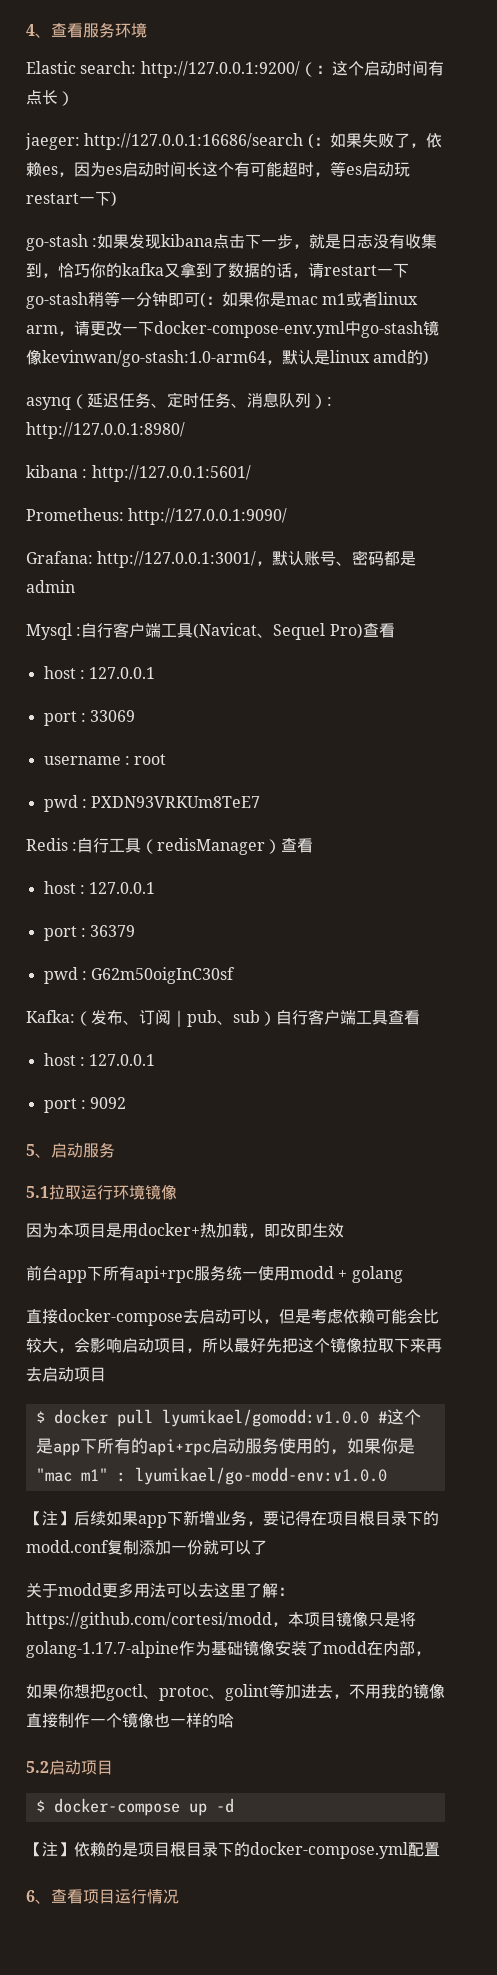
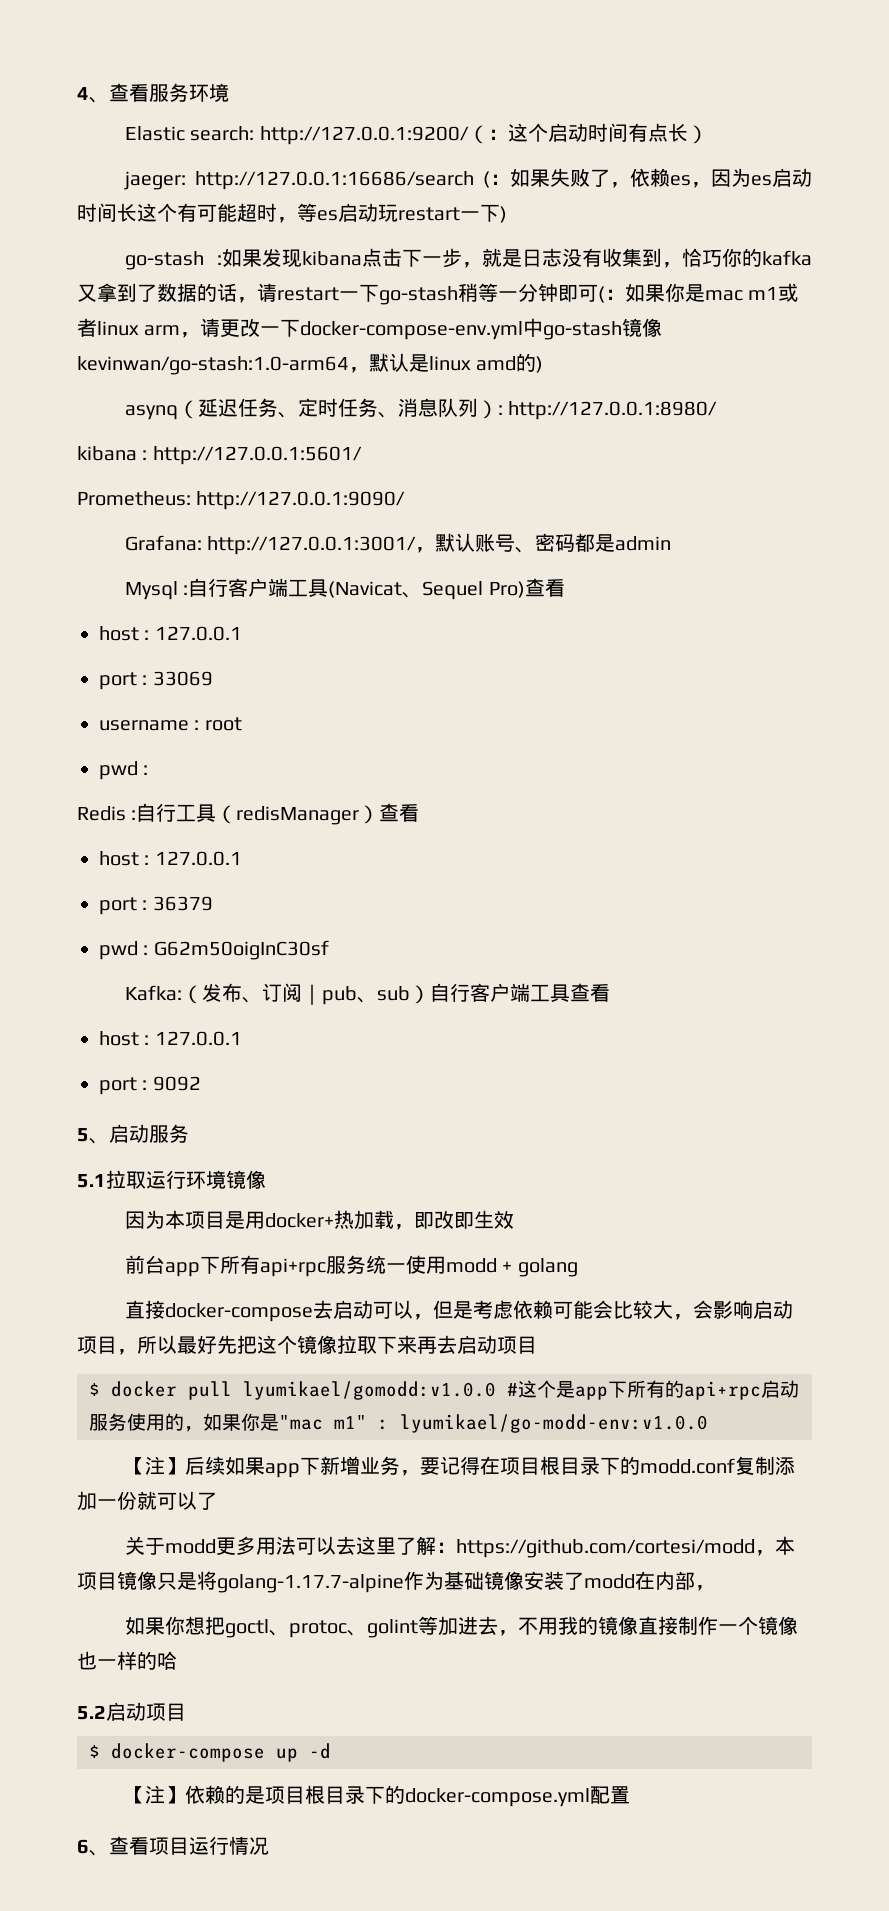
  username : root
- pwd : PXDN93VRKUm8TeE7
+ pwd :

